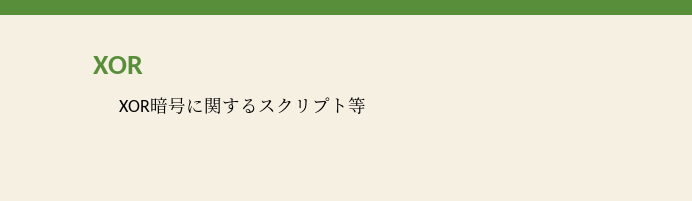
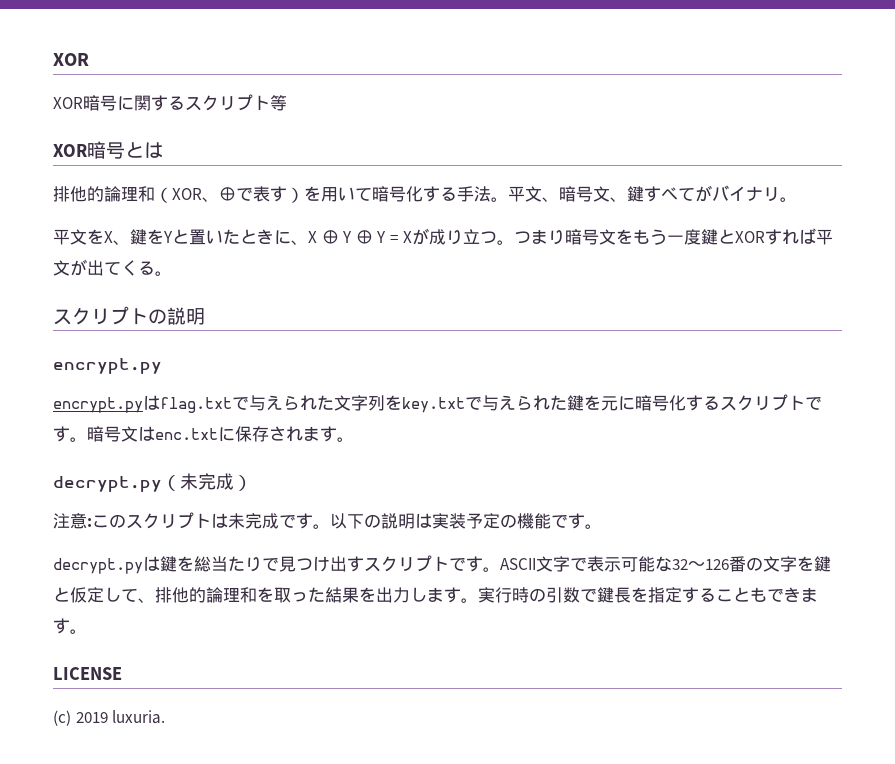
+ XOR暗号とは
+ 排他的論理和（XOR、⊕で表す）を用いて暗号化する手法。平文、暗号文、鍵すべてがバイナリ。
+ 平文をX、鍵をYと置いたときに、X ⊕ Y ⊕ Y = Xが成り立つ。つまり暗号文をもう一度鍵とXORすれば平文が出てくる。
+ スクリプトの説明
+ encrypt.py
+ encrypt.pyはflag.txtで与えられた文字列をkey.txtで与えられた鍵を元に暗号化するスクリプトです。暗号文はenc.txtに保存されます。
+ decrypt.py（未完成）
+ 注意:このスクリプトは未完成です。以下の説明は実装予定の機能です。
+ decrypt.pyは鍵を総当たりで見つけ出すスクリプトです。ASCII文字で表示可能な32〜126番の文字を鍵と仮定して、排他的論理和を取った結果を出力します。実行時の引数で鍵長を指定することもできます。
+ LICENSE
+ (c) 2019 luxuria.

